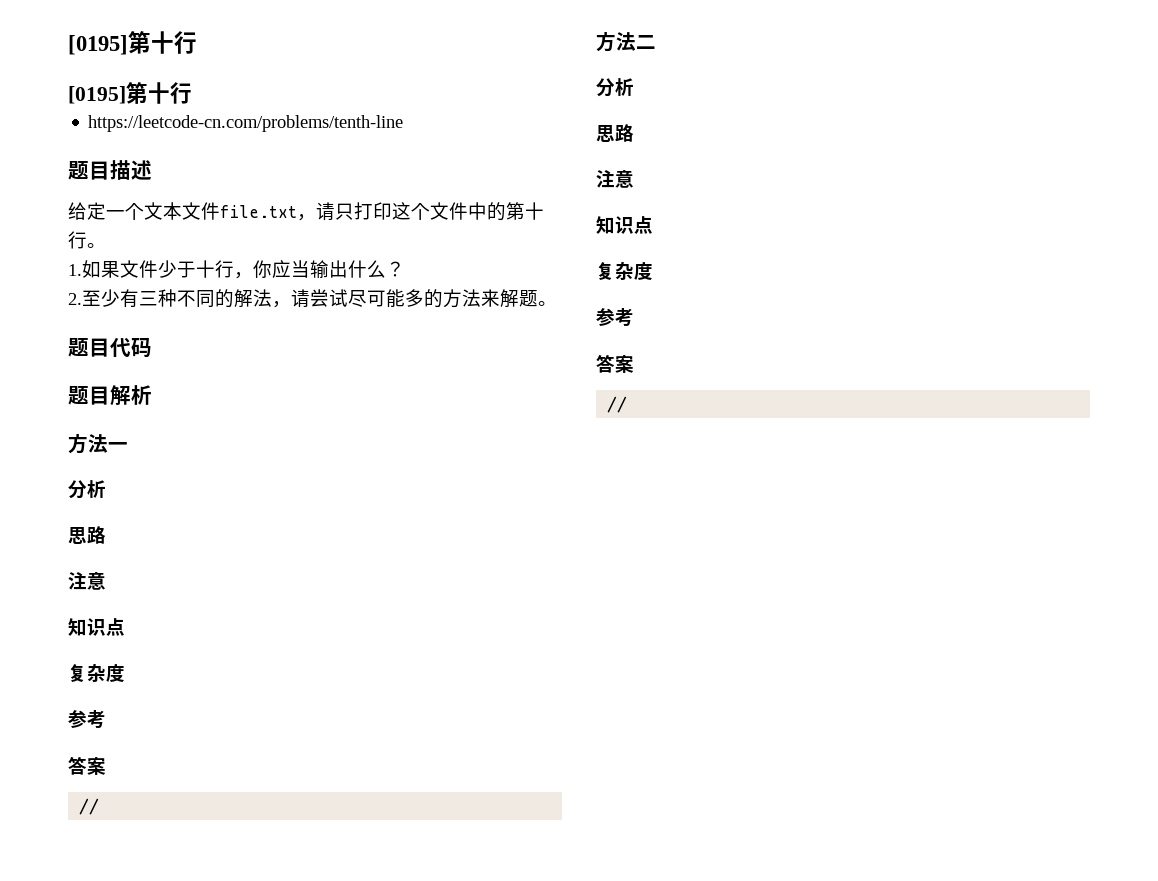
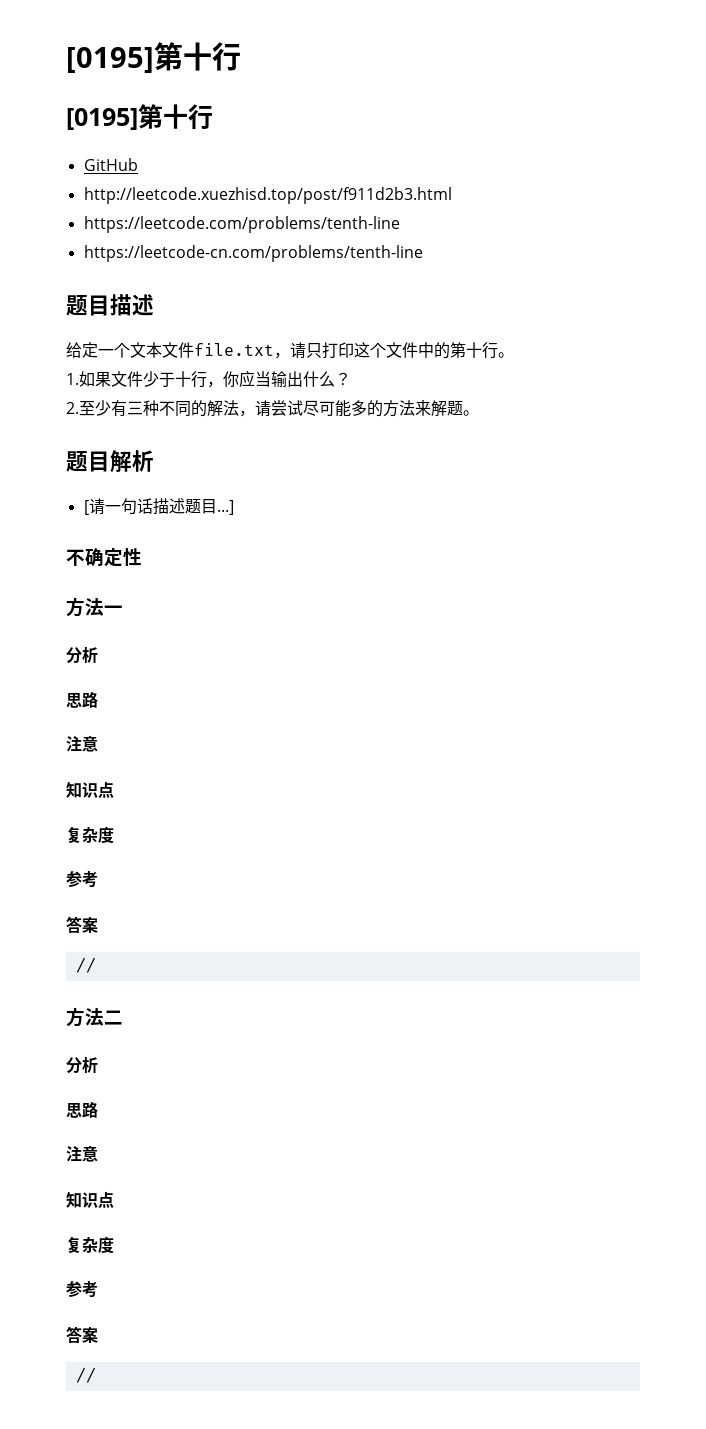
+ GitHub
+ http://leetcode.xuezhisd.top/post/f911d2b3.html
+ https://leetcode.com/problems/tenth-line
- 题目代码
  题目解析
+ [请一句话描述题目...]
+ 不确定性

